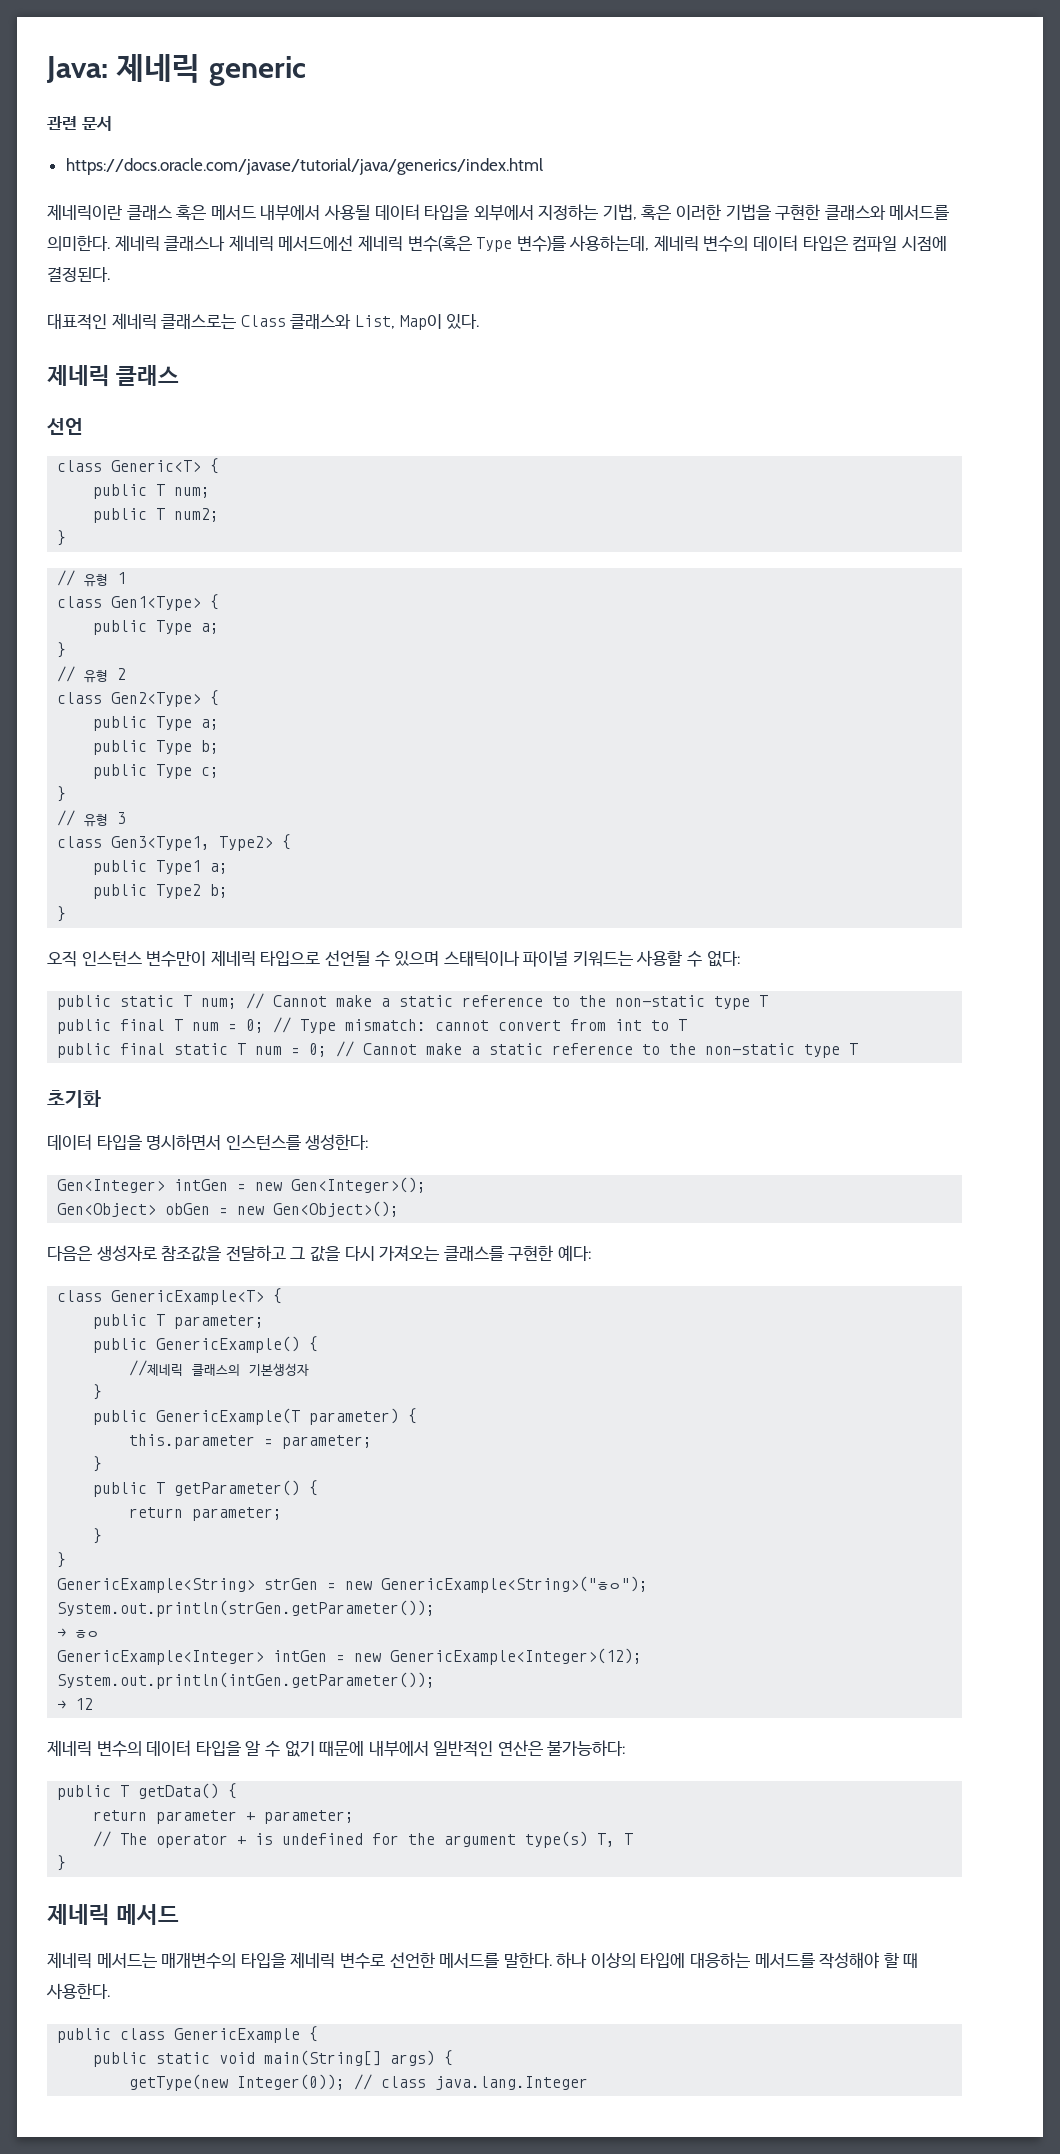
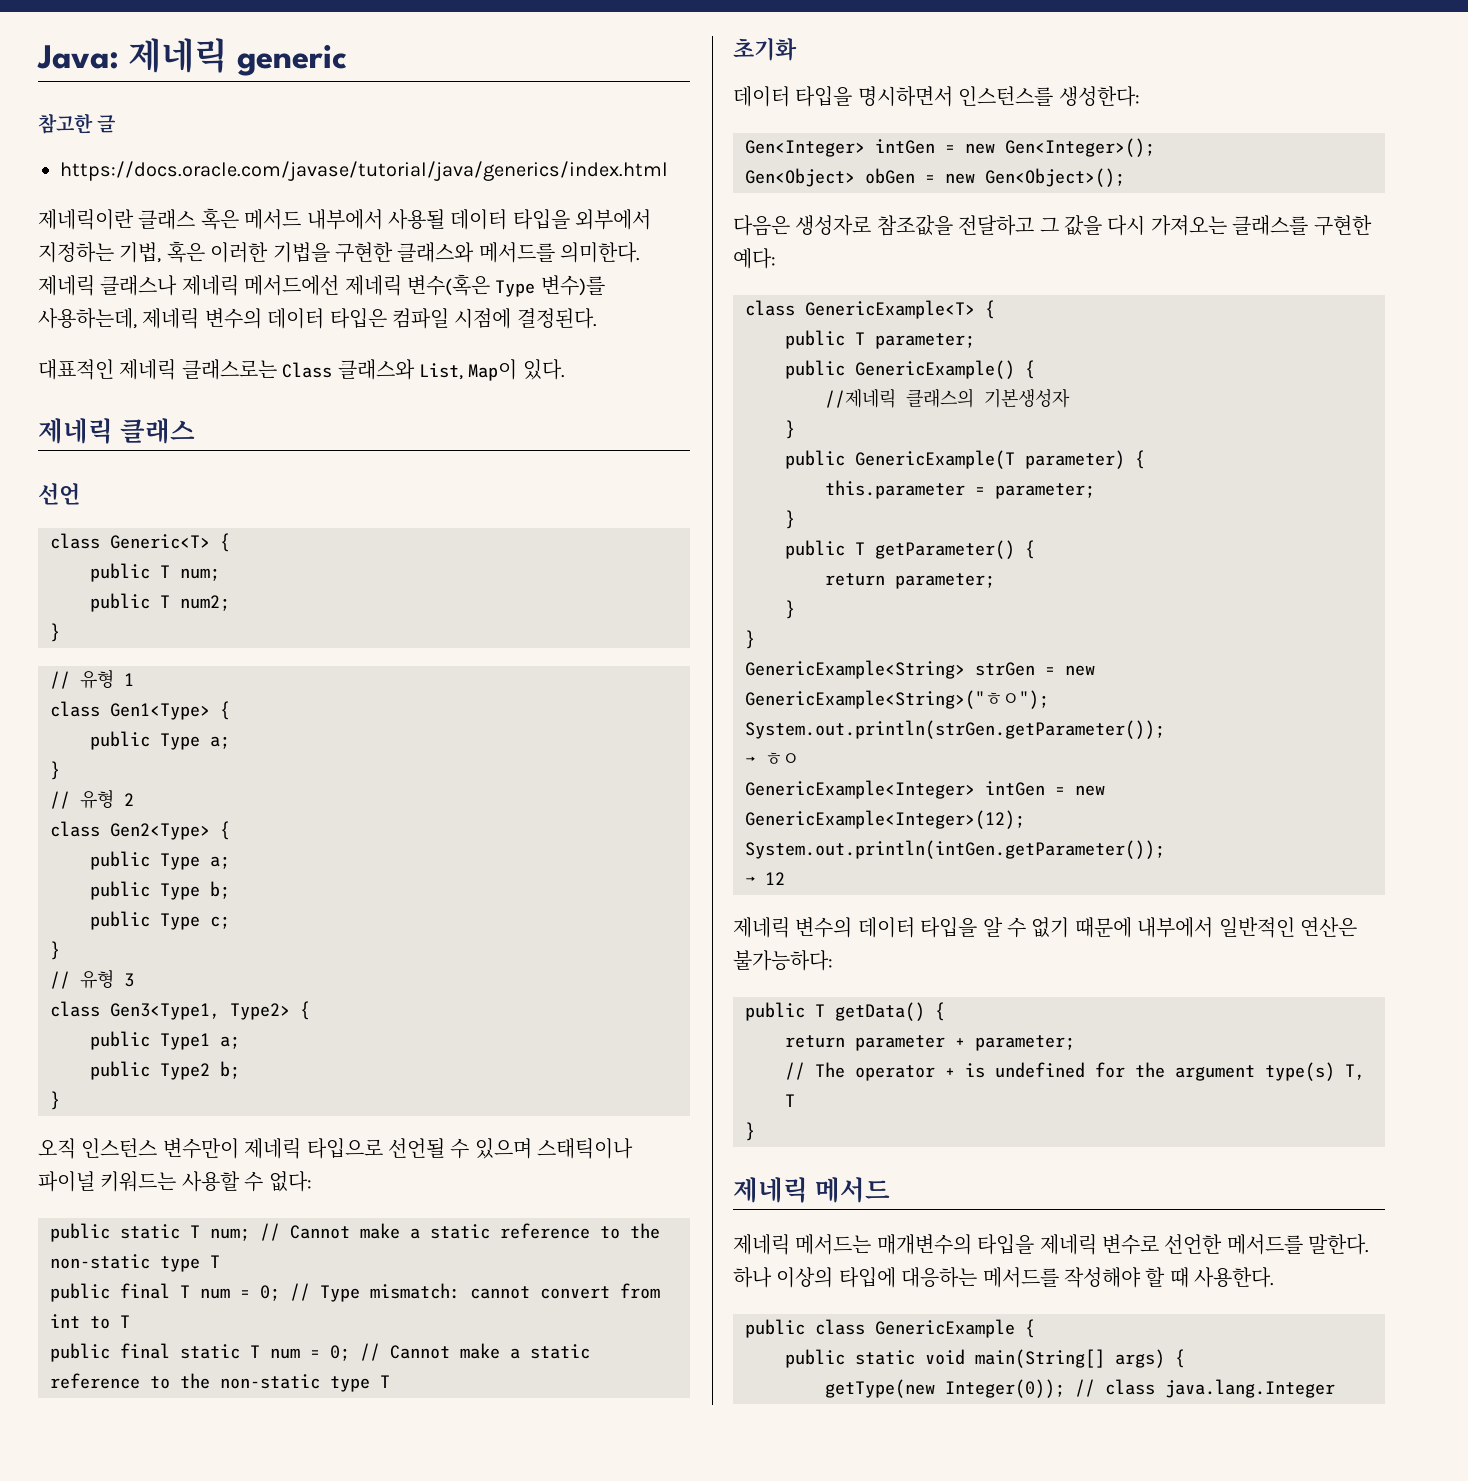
- 관련 문서
+ 참고한 글

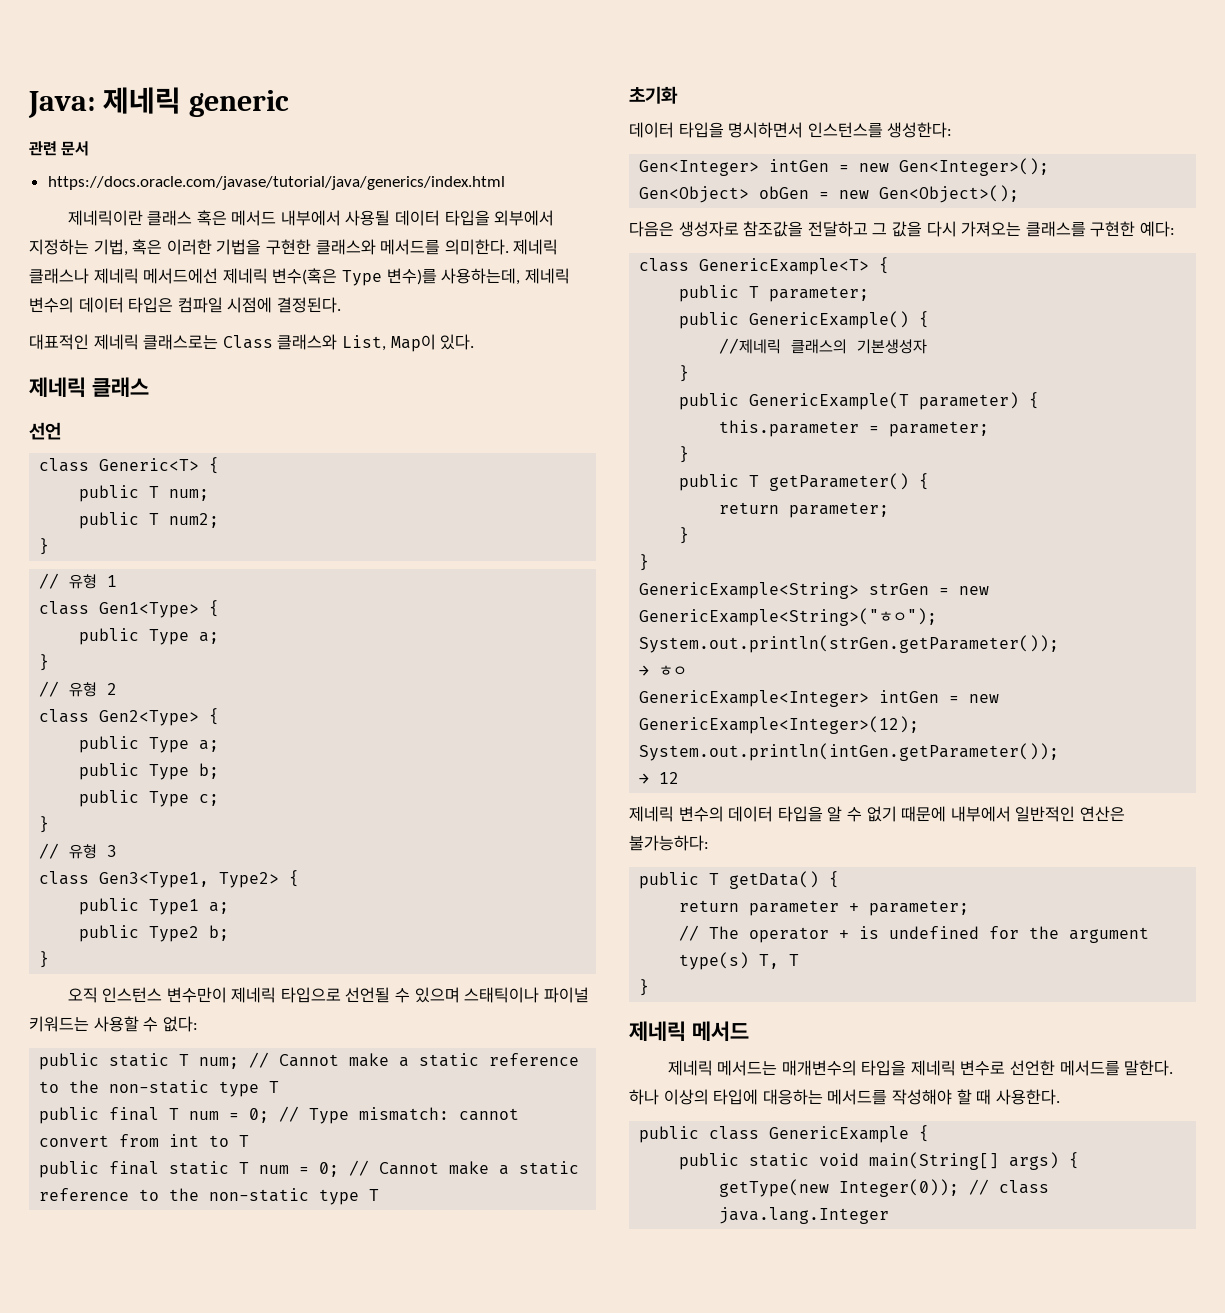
- 참고한 글
+ 관련 문서

